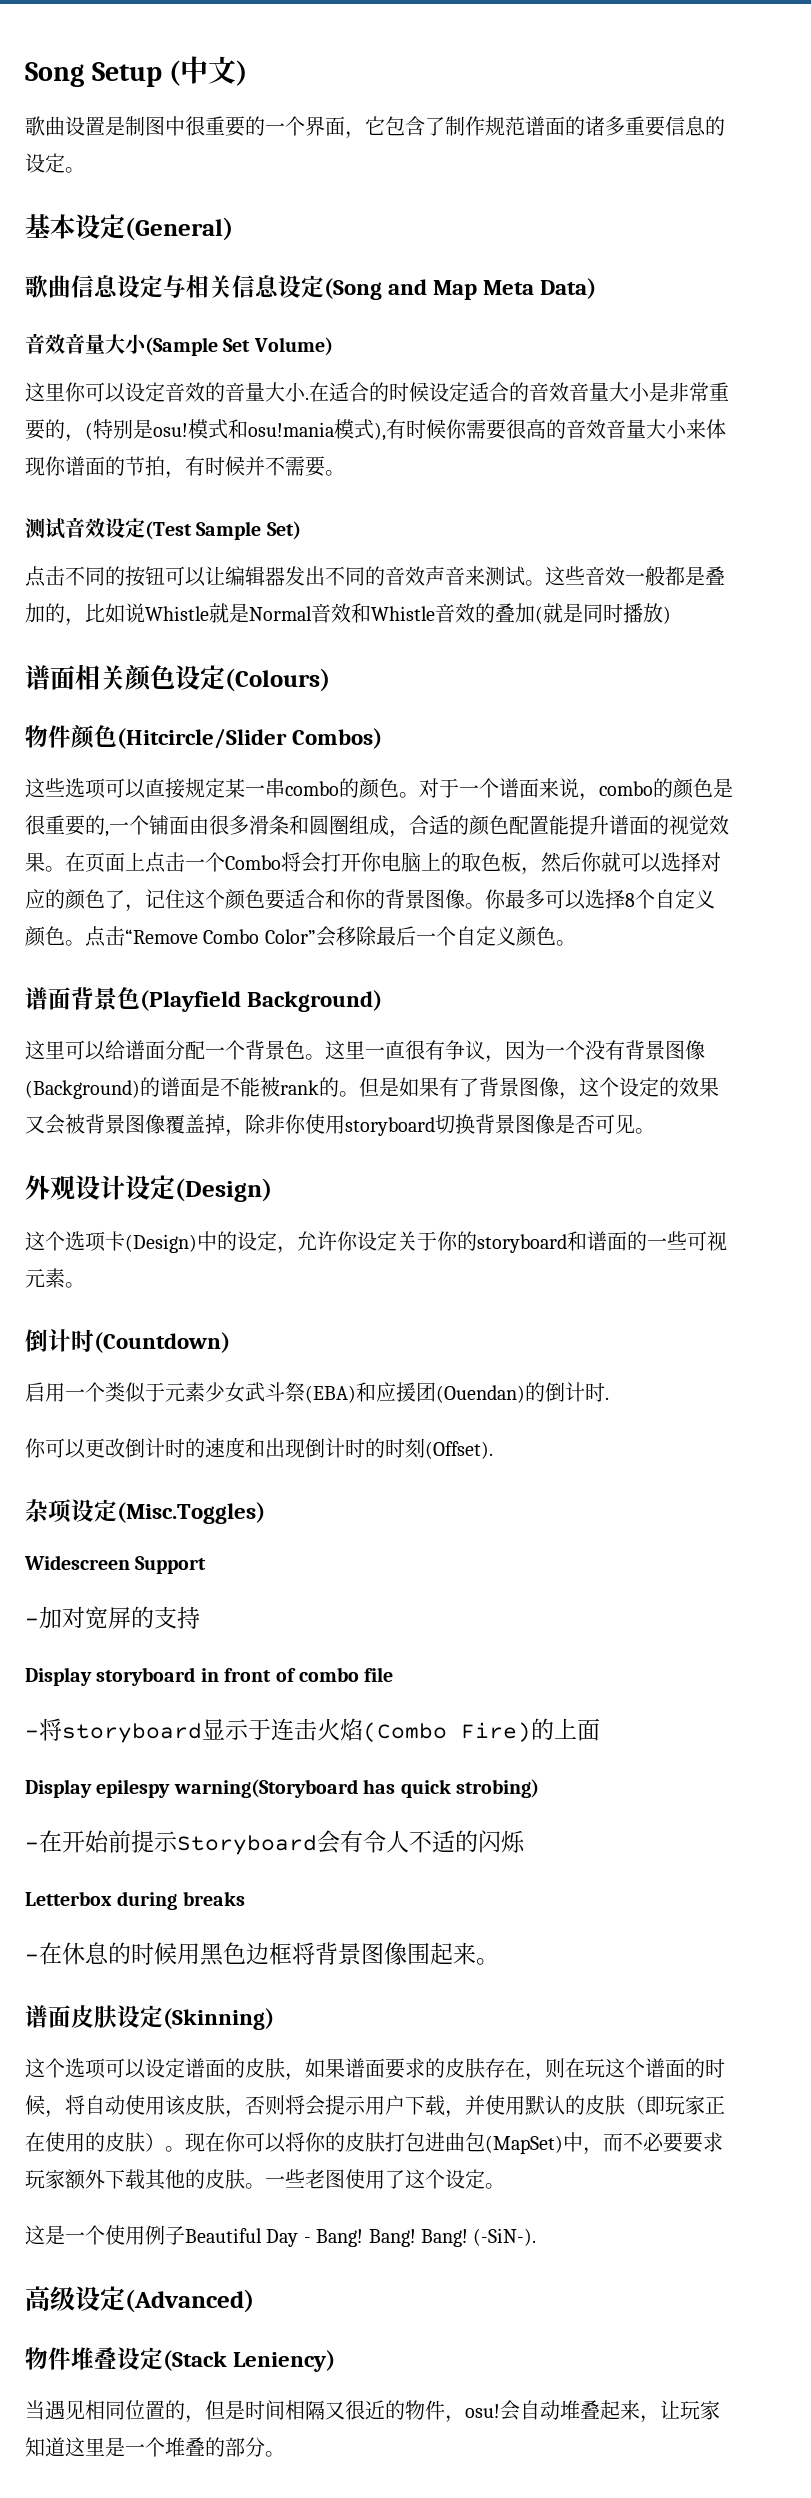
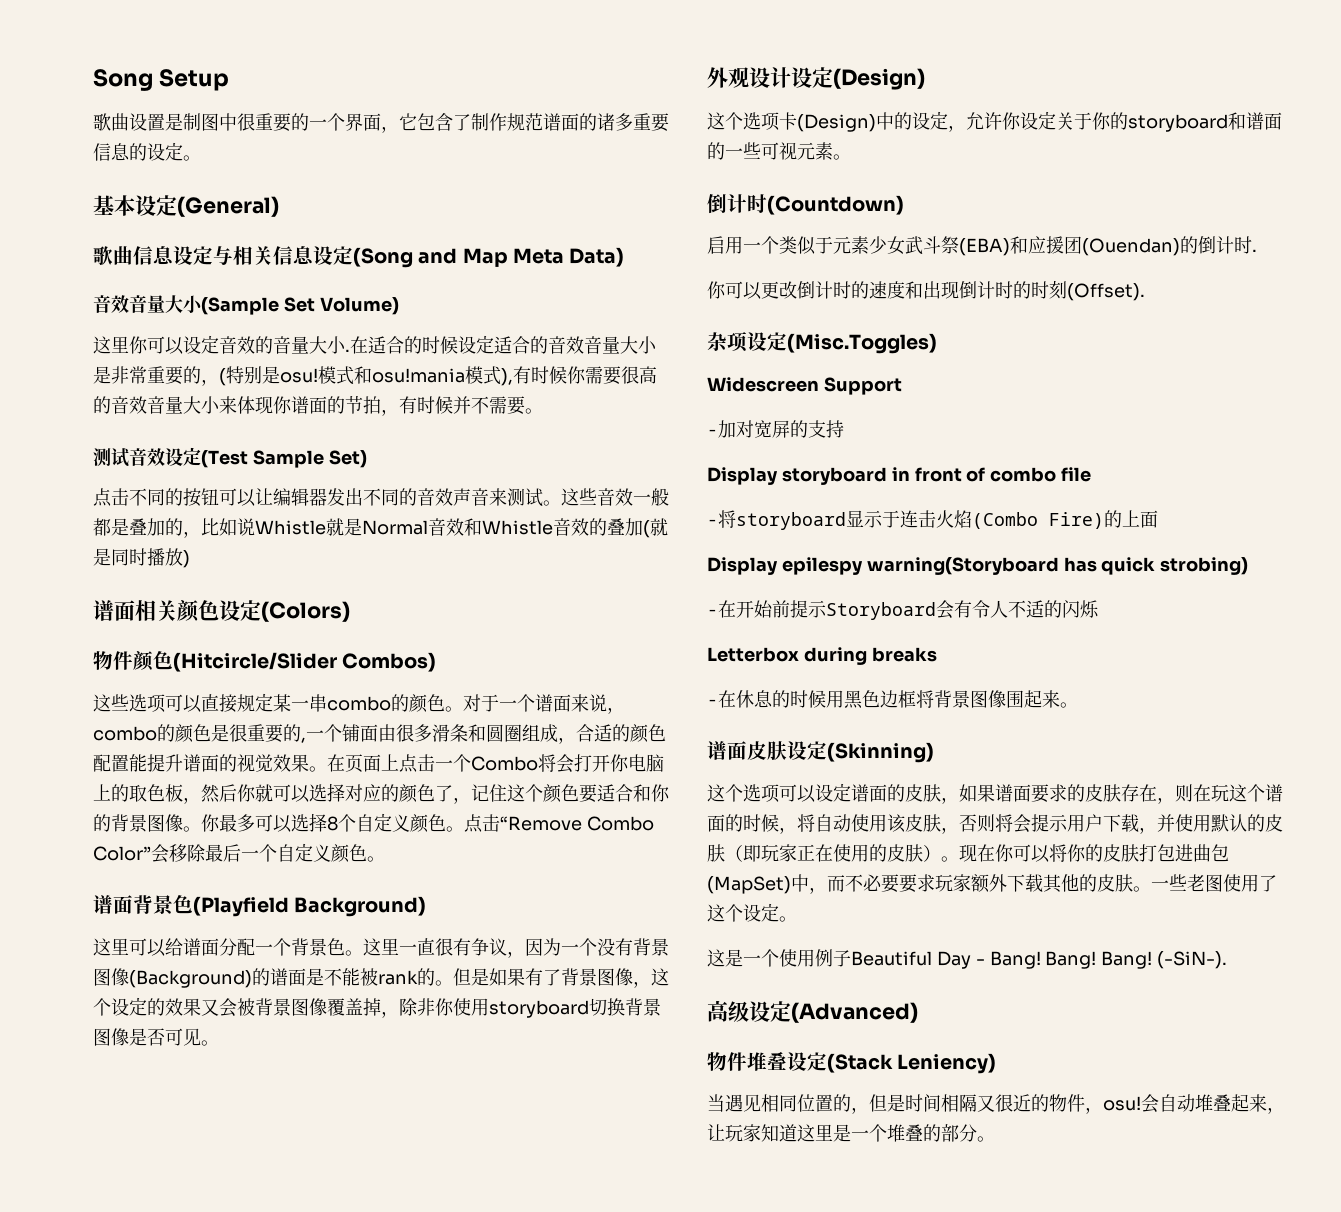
- Song Setup (中文)
+ Song Setup
- 谱面相关颜色设定(Colours)
+ 谱面相关颜色设定(Colors)

